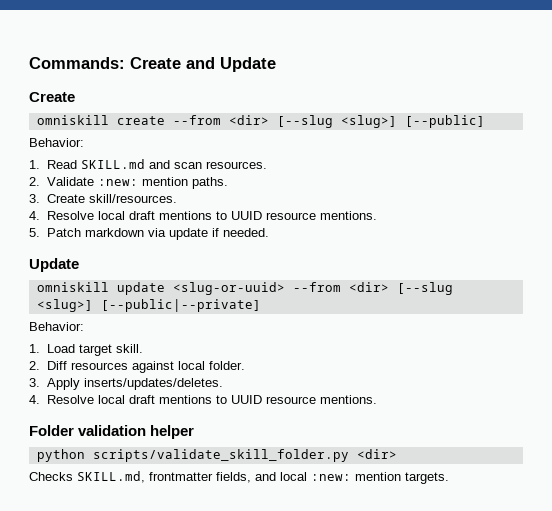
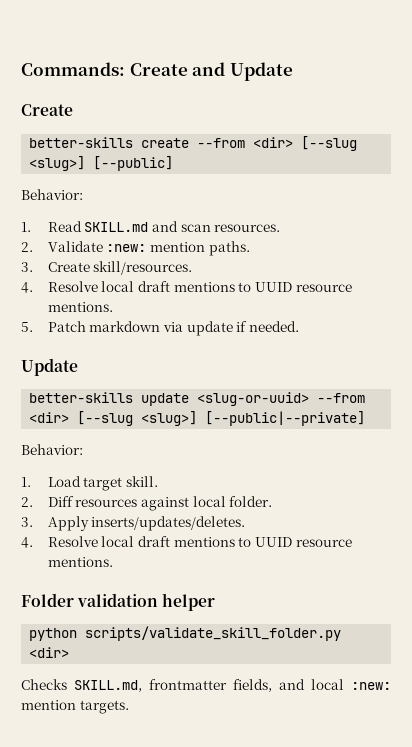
- omniskill create --from <dir> [--slug <slug>] [--public]
+ better-skills create --from <dir> [--slug <slug>] [--public]
- omniskill update <slug-or-uuid> --from <dir> [--slug <slug>] [--public|--private]
+ better-skills update <slug-or-uuid> --from <dir> [--slug <slug>] [--public|--private]

